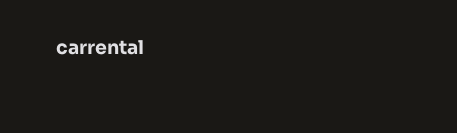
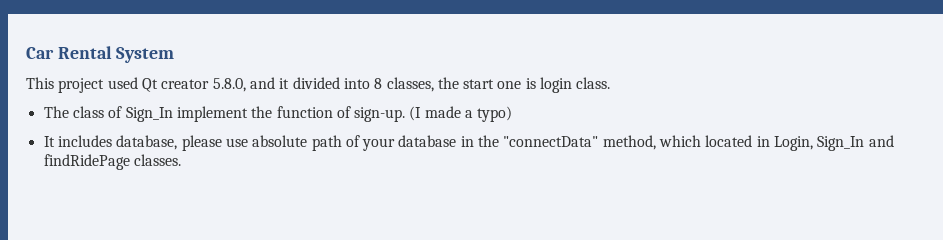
- carrental
+ Car Rental System
+ This project used Qt creator 5.8.0, and it divided into 8 classes, the start one is login class.
+ The class of Sign_In implement the function of sign-up. (I made a typo)
+ It includes database, please use absolute path of your database in the "connectData" method, which located in Login, Sign_In and findRidePage classes.

